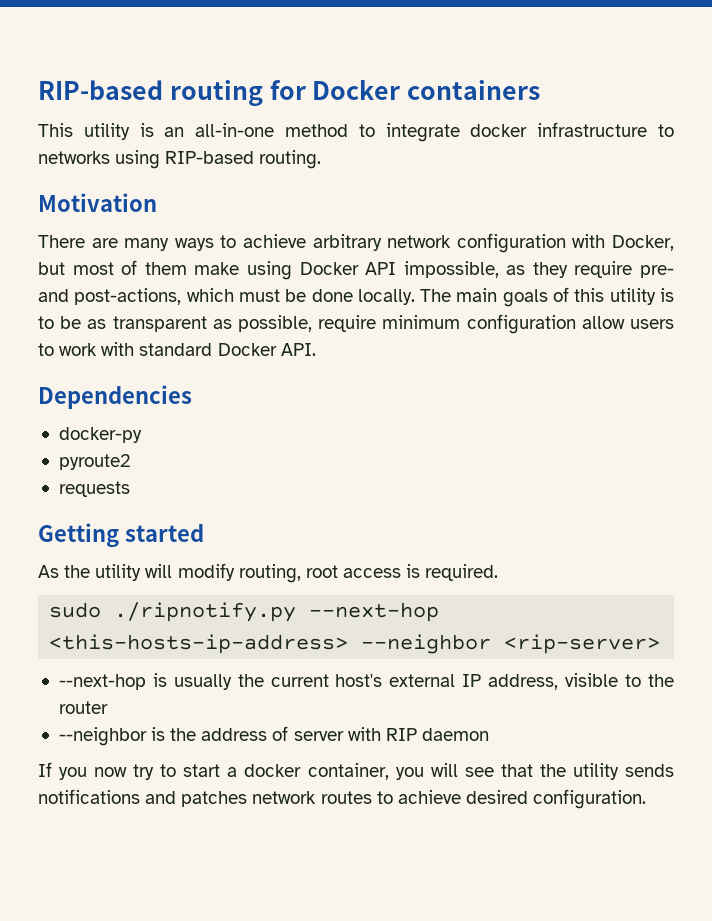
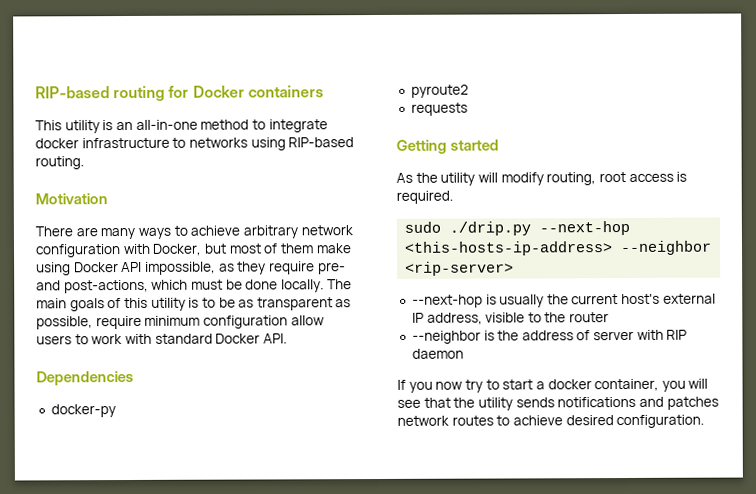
- sudo ./ripnotify.py --next-hop <this-hosts-ip-address> --neighbor <rip-server>
+ sudo ./drip.py --next-hop <this-hosts-ip-address> --neighbor <rip-server>

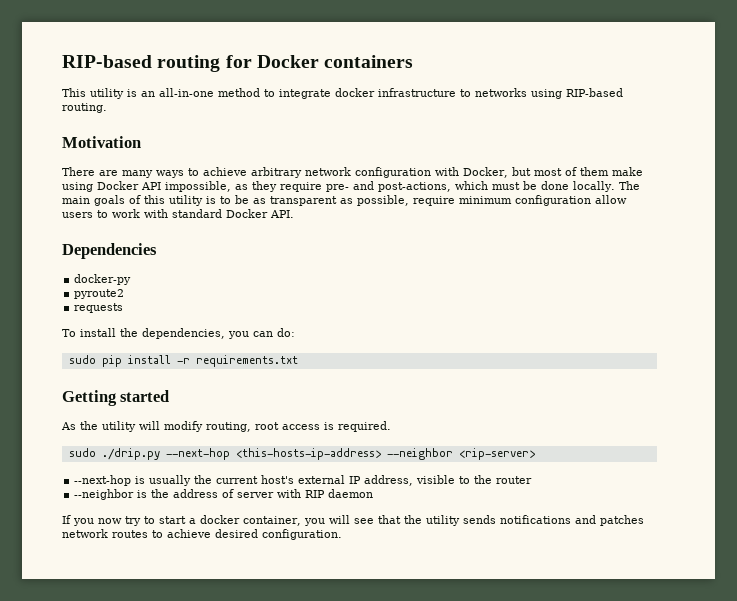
+ To install the dependencies, you can do:
+ sudo pip install -r requirements.txt

